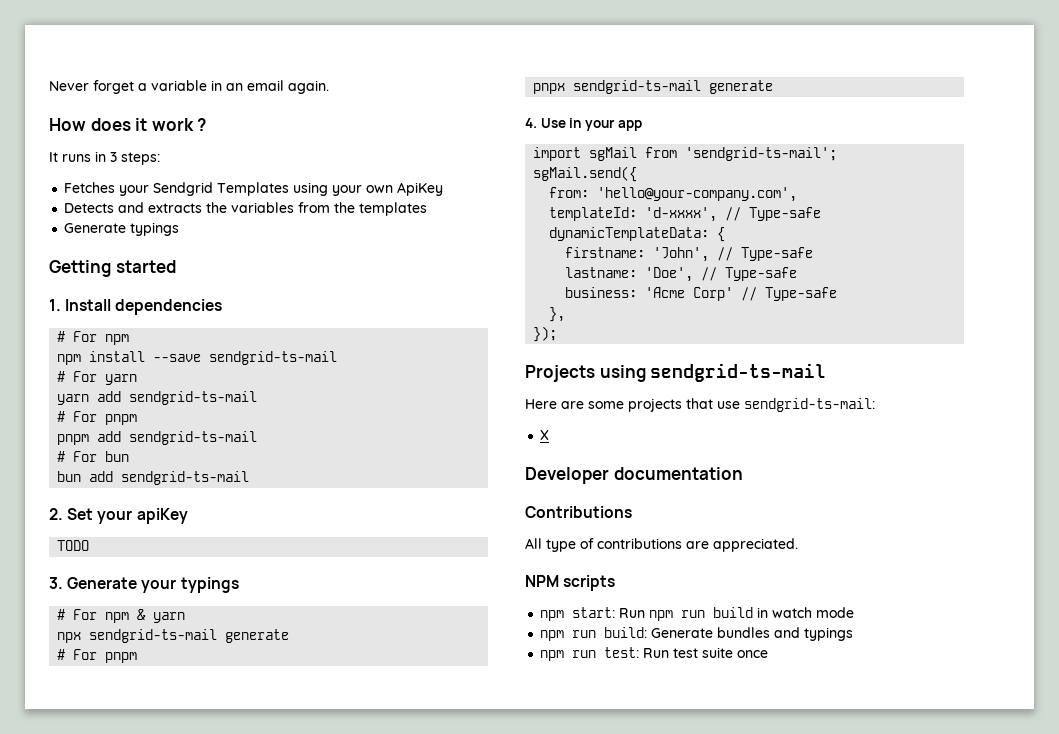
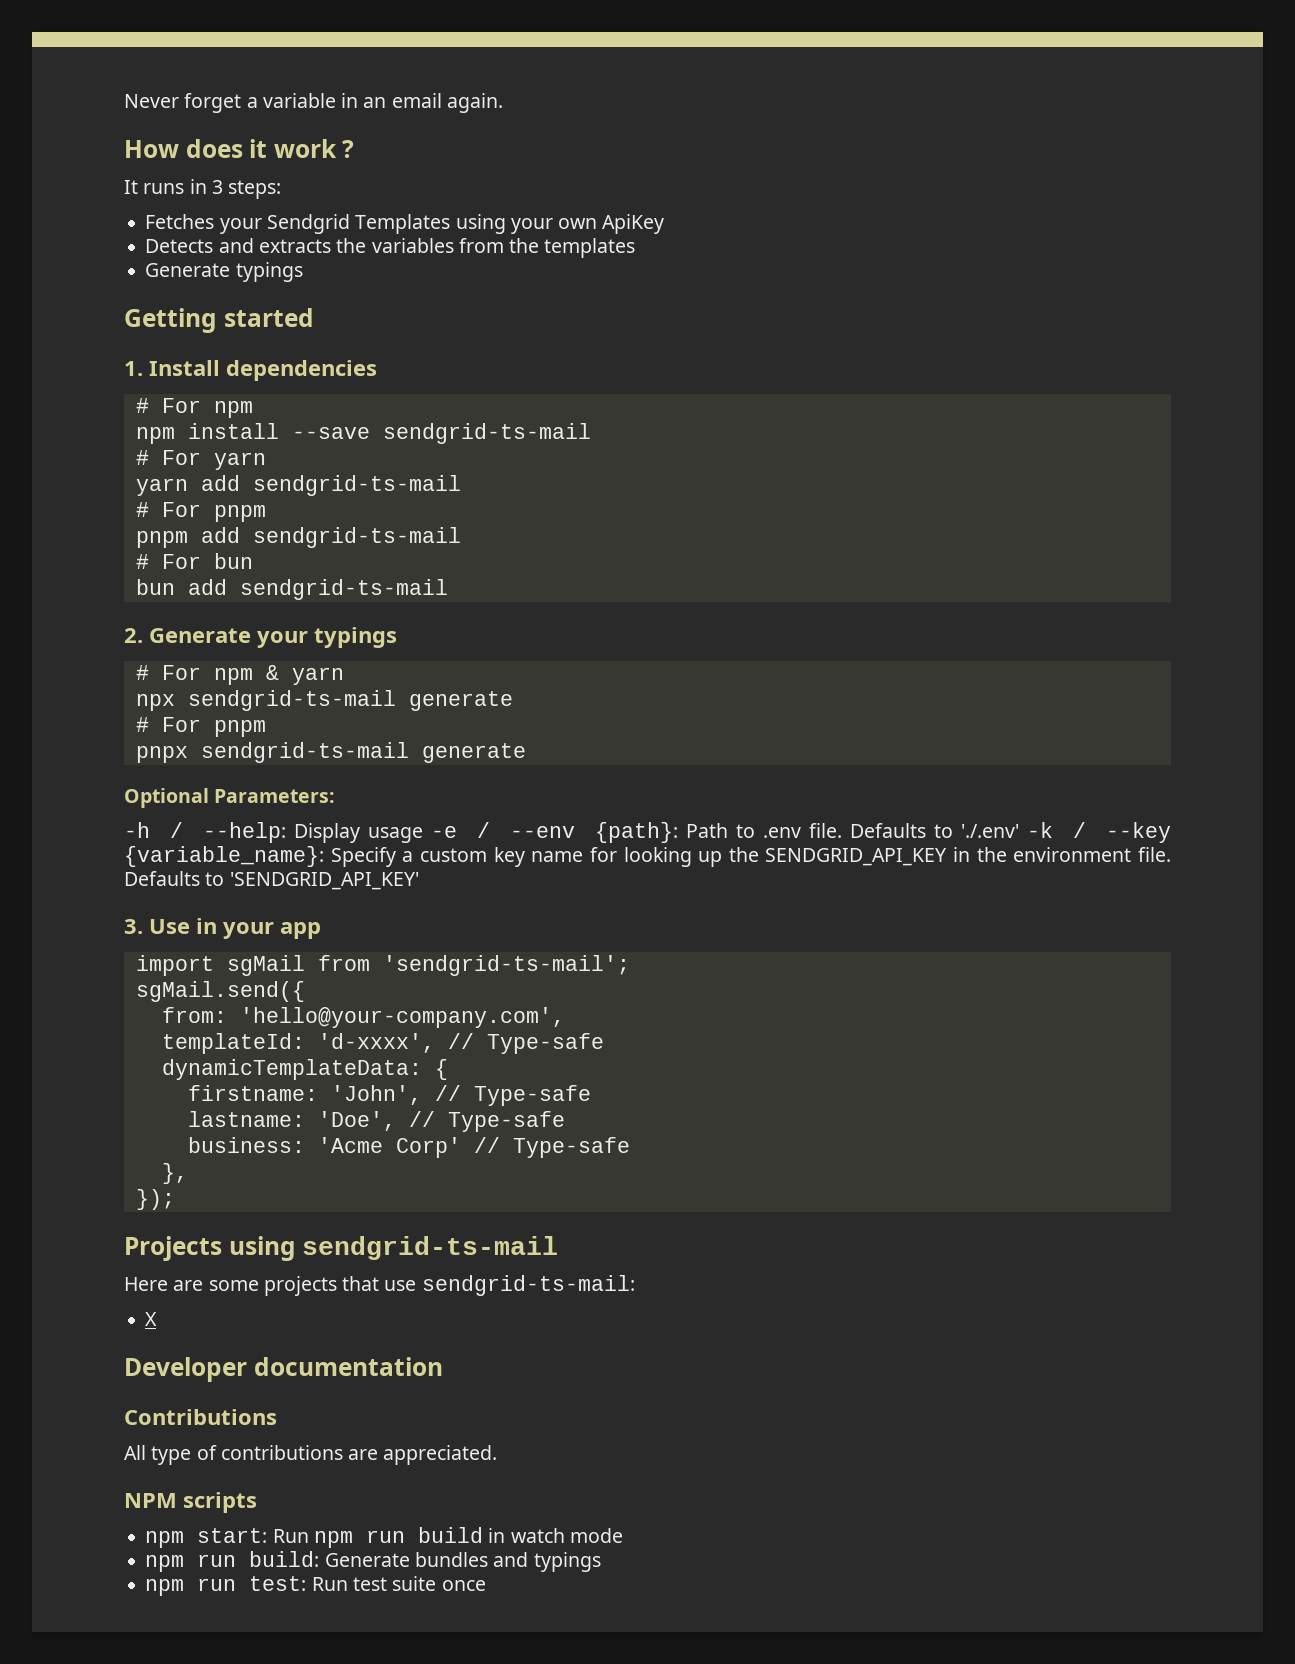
- 2. Set your apiKey
- TODO
- 3. Generate your typings
+ 2. Generate your typings
- 4. Use in your app
+ Optional Parameters:
+ -h / --help: Display usage -e / --env {path}: Path to .env file. Defaults to './.env' -k / --key {variable_name}: Specify a custom key name for looking up the SENDGRID_API_KEY in the environment file. Defaults to 'SENDGRID_API_KEY'
+ 3. Use in your app

